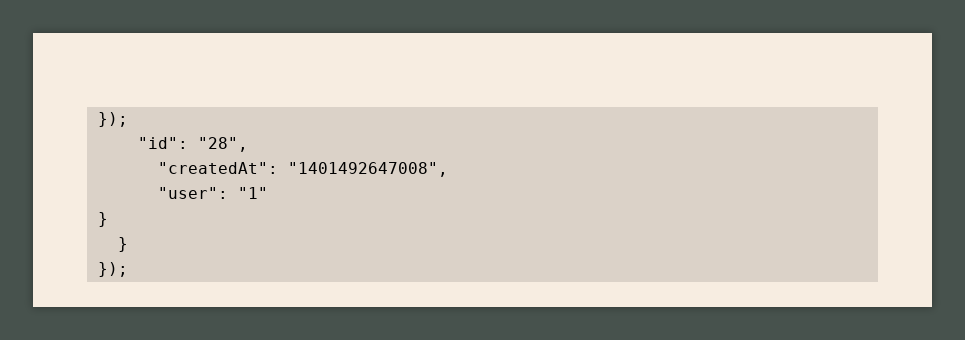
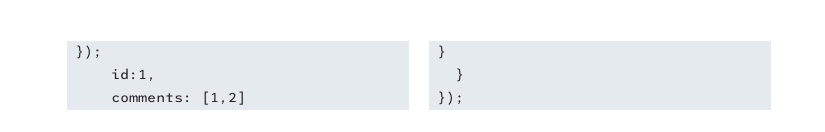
- "id": "28",
- "createdAt": "1401492647008",
- "user": "1"
+ id:1,
+ comments: [1,2]

